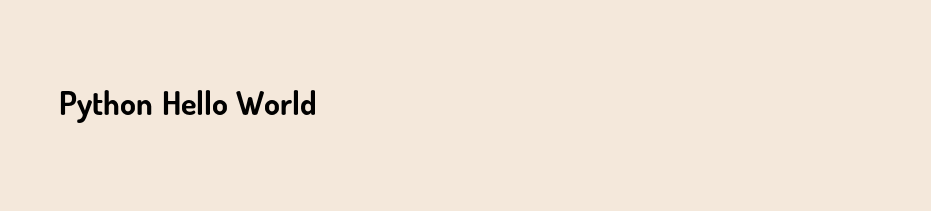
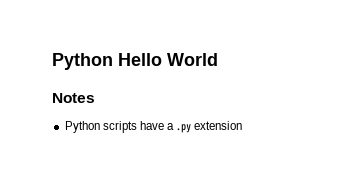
+ Notes
+ Python scripts have a .py extension

